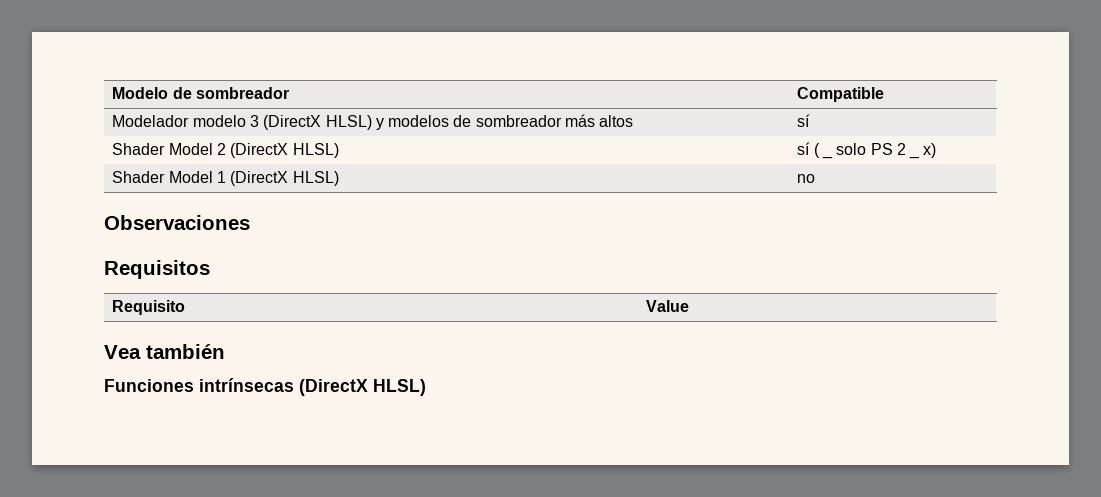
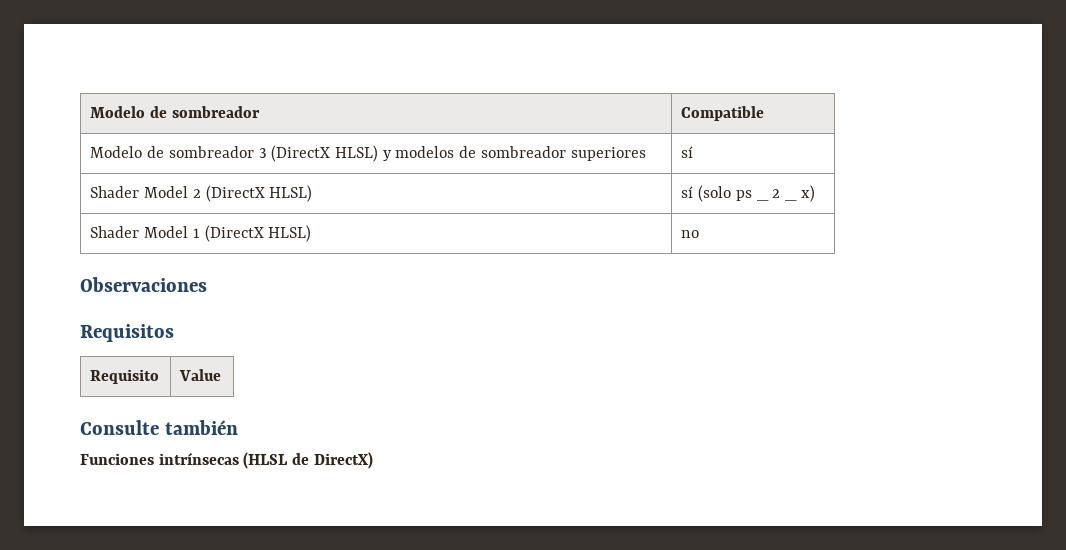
- Modelador modelo 3 (DirectX HLSL) y modelos de sombreador más altos | sí
+ Modelo de sombreador 3 (DirectX HLSL) y modelos de sombreador superiores | sí
- Shader Model 2 (DirectX HLSL) | sí ( _ solo PS 2 _ x)
+ Shader Model 2 (DirectX HLSL) | sí (solo ps _ 2 _ x)
- Vea también
+ Consulte también
- Funciones intrínsecas (DirectX HLSL)
+ Funciones intrínsecas (HLSL de DirectX)

